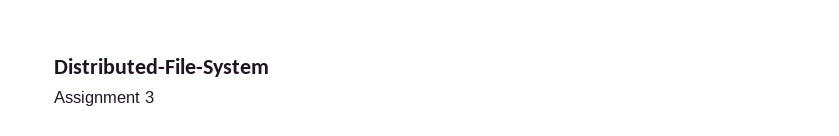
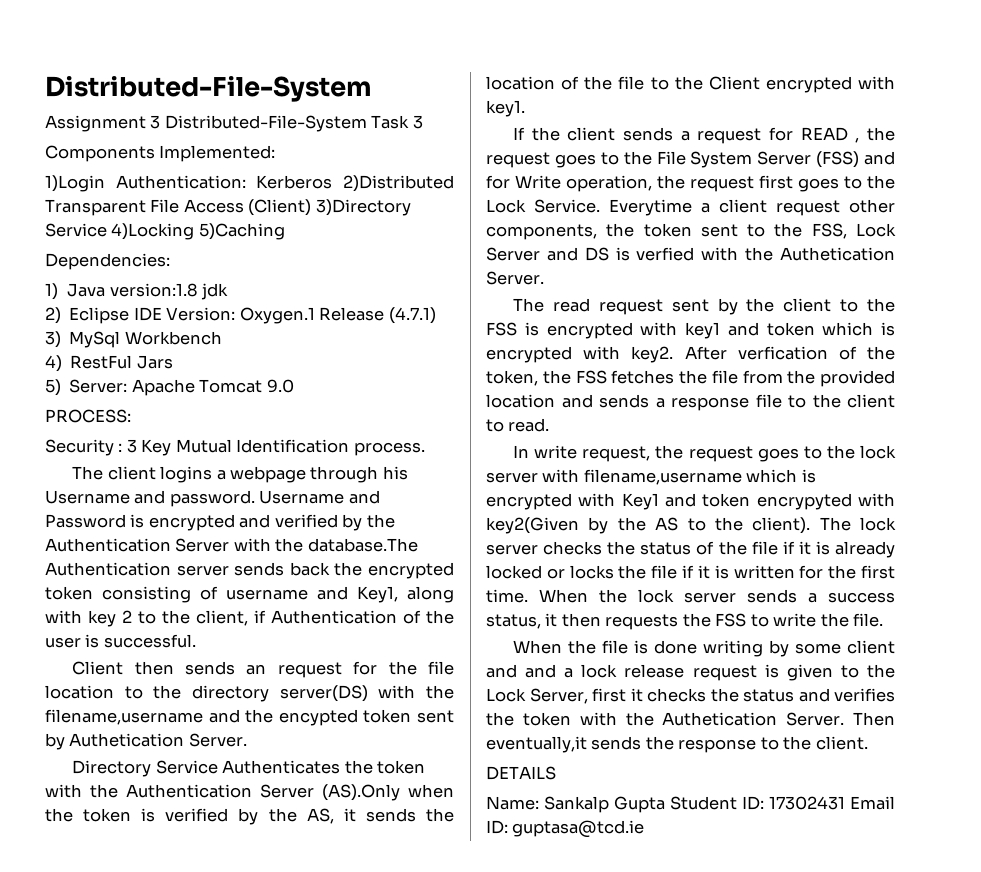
- Assignment 3
+ Assignment 3 Distributed-File-System Task 3
+ Components Implemented:
+ 1)Login Authentication: Kerberos 2)Distributed Transparent File Access (Client) 3)Directory Service 4)Locking 5)Caching
+ Dependencies:
+ 1) Java version:1.8 jdk
+ 2) Eclipse IDE Version: Oxygen.1 Release (4.7.1)
+ 3) MySql Workbench
+ 4) RestFul Jars
+ 5) Server: Apache Tomcat 9.0
+ PROCESS:
+ Security : 3 Key Mutual Identification process.
+ The client logins a webpage through his Username and password. Username and Password is encrypted and verified by the Authentication Server with the database.The Authentication server sends back the encrypted token consisting of username and Key1, along with key 2 to the client, if Authentication of the user is successful.
+ Client then sends an request for the file location to the directory server(DS) with the filename,username and the encypted token sent by Authetication Server.
+ Directory Service Authenticates the token with the Authentication Server (AS).Only when the token is verified by the AS, it sends the location of the file to the Client encrypted with key1.
+ If the client sends a request for READ , the request goes to the File System Server (FSS) and for Write operation, the request first goes to the Lock Service. Everytime a client request other components, the token sent to the FSS, Lock Server and DS is verfied with the Authetication Server.
+ The read request sent by the client to the FSS is encrypted with key1 and token which is encrypted with key2. After verfication of the token, the FSS fetches the file from the provided location and sends a response file to the client to read.
+ In write request, the request goes to the lock server with filename,username which is encrypted with Key1 and token encrypyted with key2(Given by the AS to the client). The lock server checks the status of the file if it is already locked or locks the file if it is written for the first time. When the lock server sends a success status, it then requests the FSS to write the file.
+ When the file is done writing by some client and and a lock release request is given to the Lock Server, first it checks the status and verifies the token with the Authetication Server. Then eventually,it sends the response to the client.
+ DETAILS
+ Name: Sankalp Gupta Student ID: 17302431 Email ID: guptasa@tcd.ie

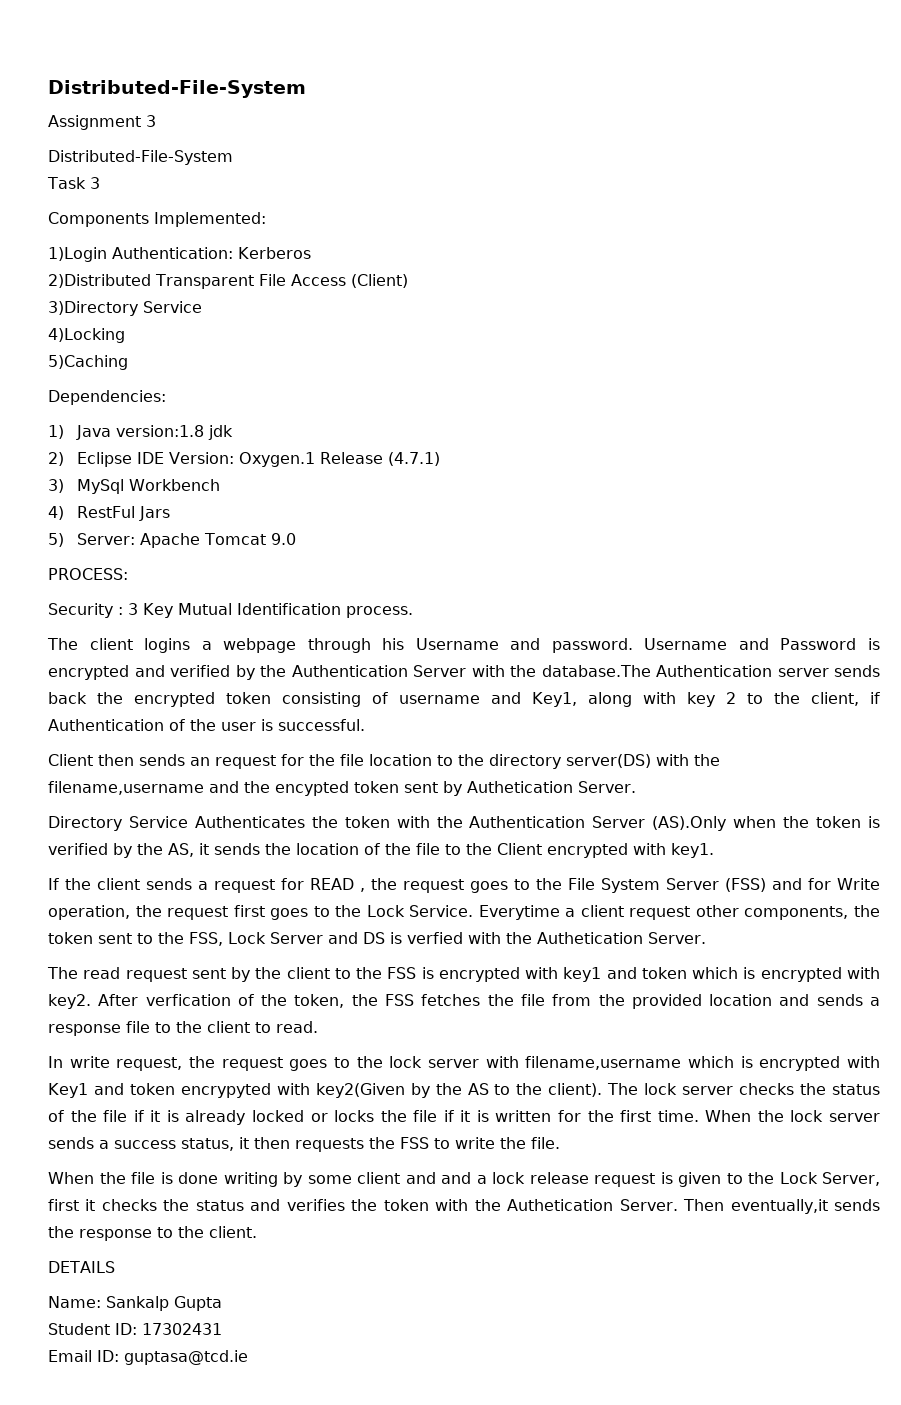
- Assignment 3 Distributed-File-System Task 3
+ Assignment 3
+ Distributed-File-System
+ Task 3
- 1)Login Authentication: Kerberos 2)Distributed Transparent File Access (Client) 3)Directory Service 4)Locking 5)Caching
+ 1)Login Authentication: Kerberos
+ 2)Distributed Transparent File Access (Client)
+ 3)Directory Service
+ 4)Locking
+ 5)Caching
- Name: Sankalp Gupta Student ID: 17302431 Email ID: guptasa@tcd.ie
+ Name: Sankalp Gupta
+ Student ID: 17302431
+ Email ID: guptasa@tcd.ie

